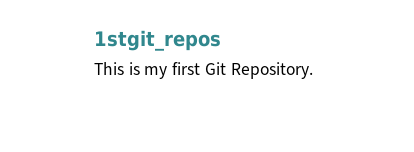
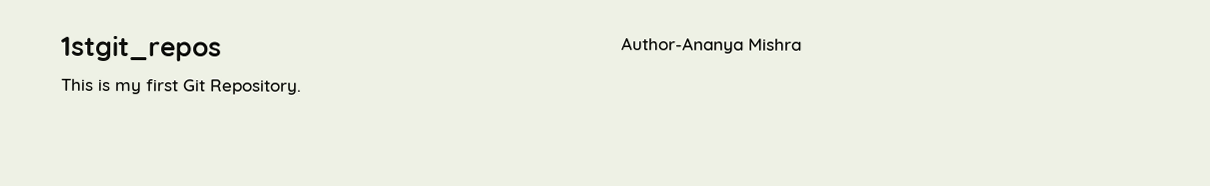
+ Author-Ananya Mishra

